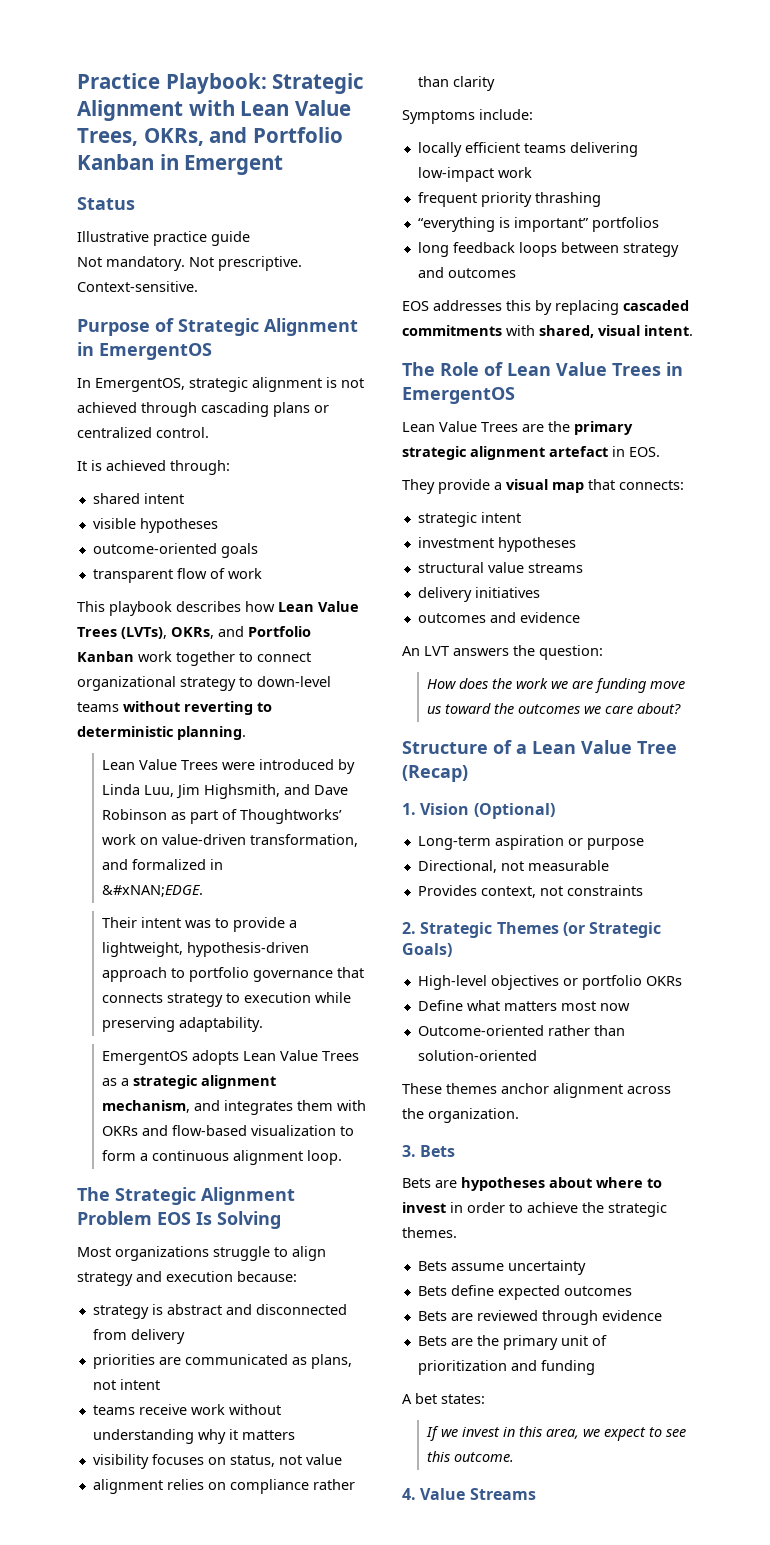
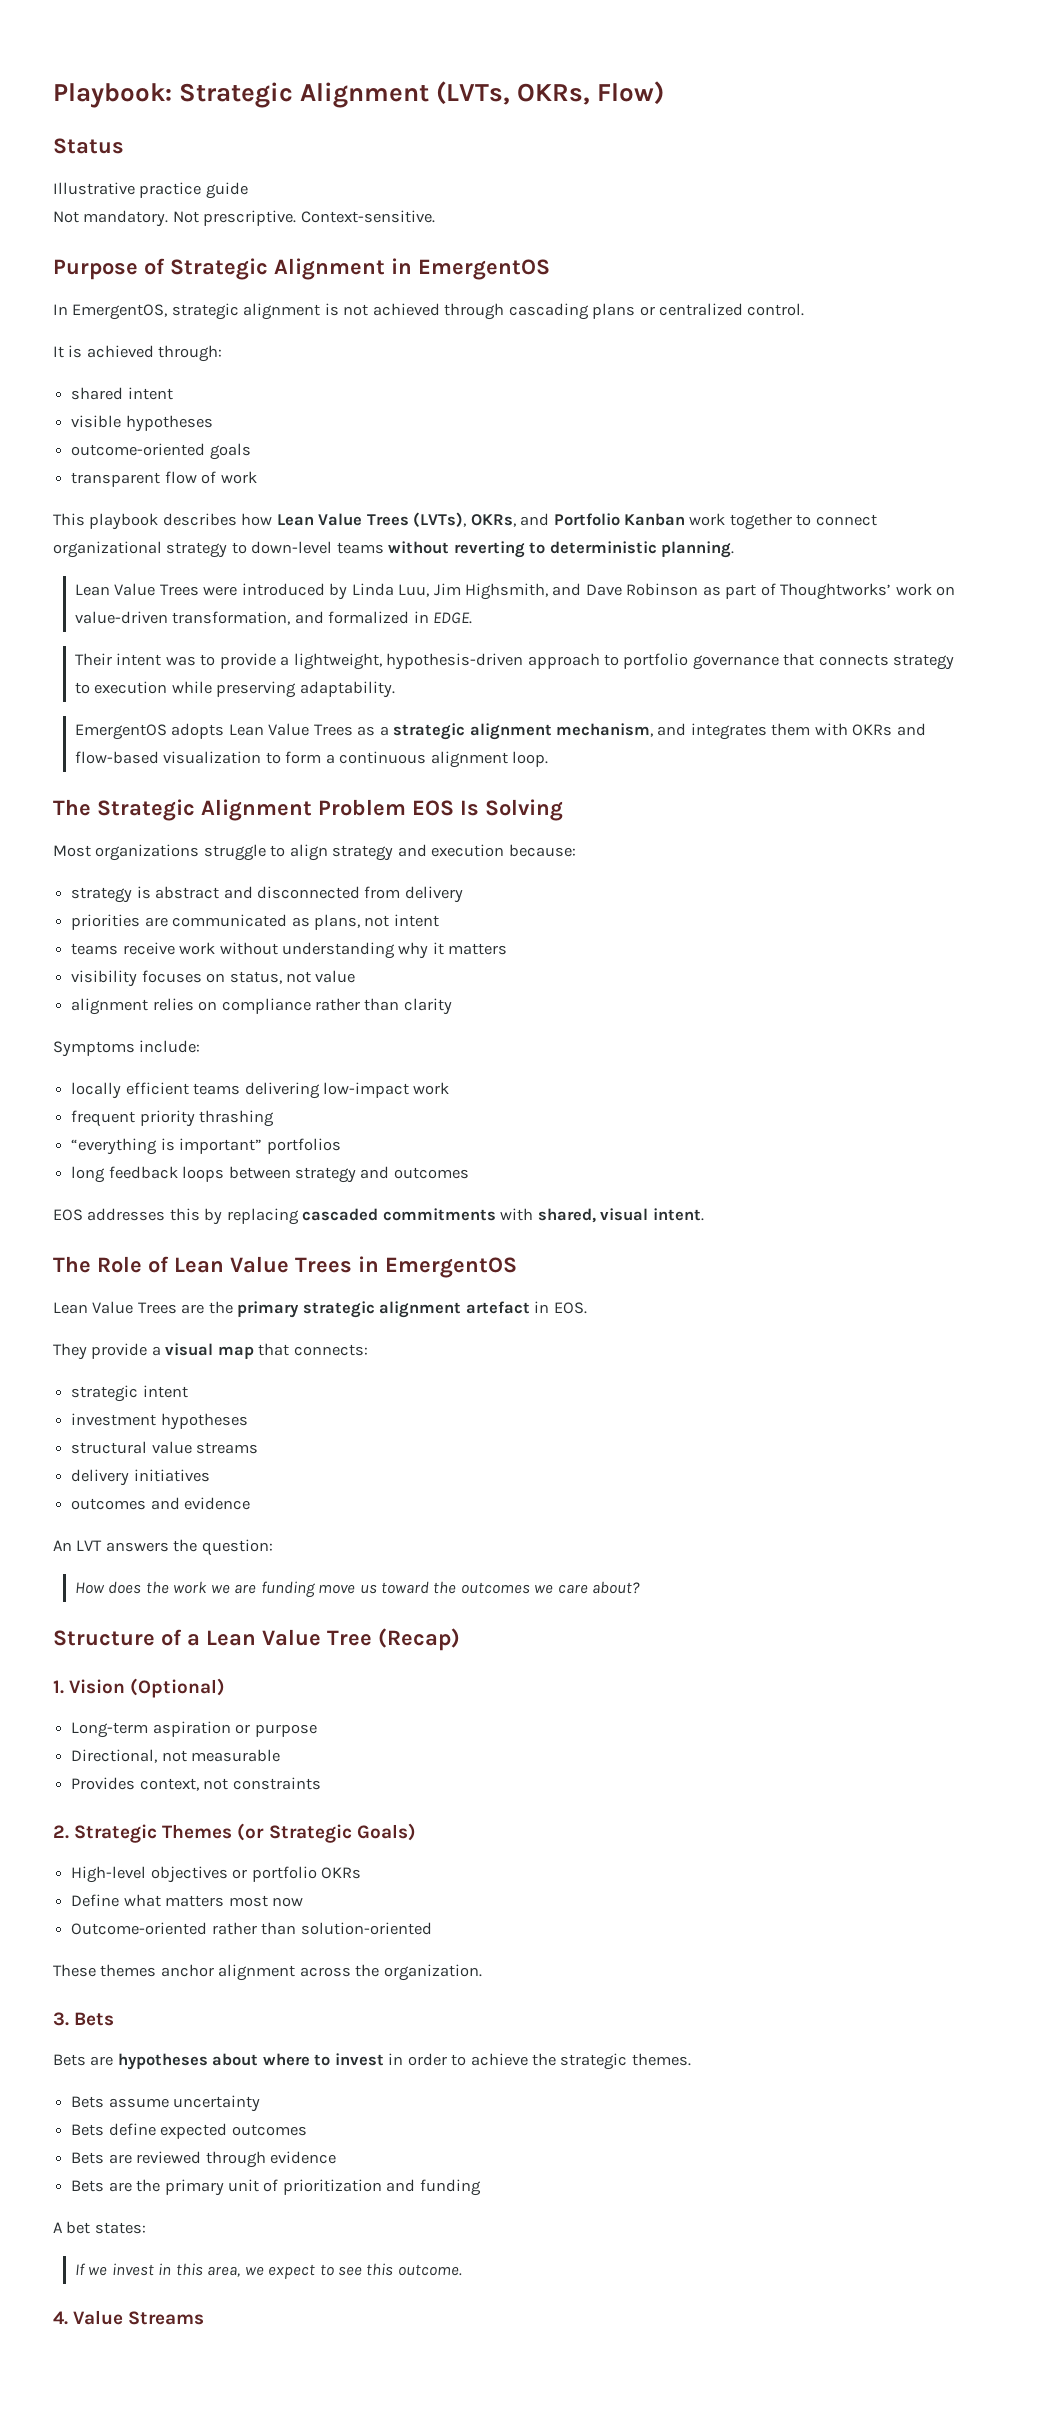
- Practice Playbook: Strategic Alignment with Lean Value Trees, OKRs, and Portfolio Kanban in Emergent
+ Playbook: Strategic Alignment (LVTs, OKRs, Flow)
- Lean Value Trees were introduced by Linda Luu, Jim Highsmith, and Dave Robinson as part of Thoughtworks’ work on value-driven transformation, and formalized in
- &#xNAN;EDGE.
+ Lean Value Trees were introduced by Linda Luu, Jim Highsmith, and Dave Robinson as part of Thoughtworks’ work on value-driven transformation, and formalized in EDGE.

